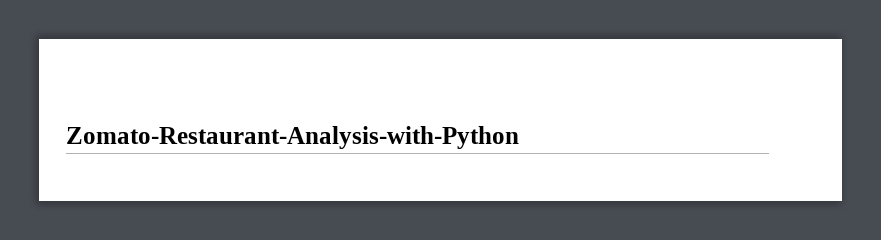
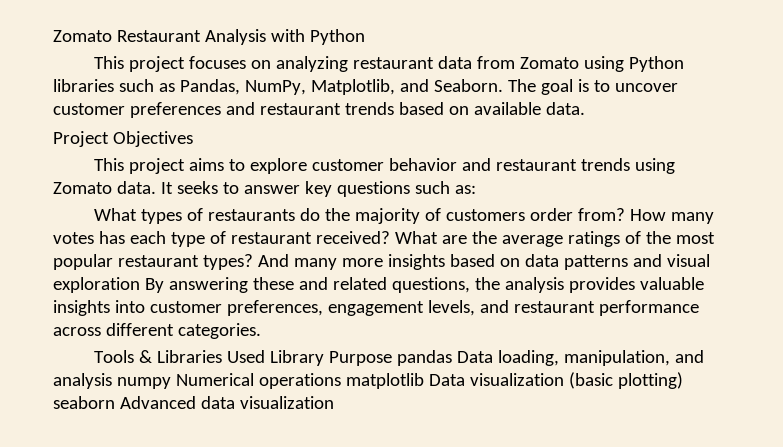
- Zomato-Restaurant-Analysis-with-Python
+ Zomato Restaurant Analysis with Python
+ This project focuses on analyzing restaurant data from Zomato using Python libraries such as Pandas, NumPy, Matplotlib, and Seaborn. The goal is to uncover customer preferences and restaurant trends based on available data.
+ Project Objectives
+ This project aims to explore customer behavior and restaurant trends using Zomato data. It seeks to answer key questions such as:
+ What types of restaurants do the majority of customers order from? How many votes has each type of restaurant received? What are the average ratings of the most popular restaurant types? And many more insights based on data patterns and visual exploration By answering these and related questions, the analysis provides valuable insights into customer preferences, engagement levels, and restaurant performance across different categories.
+ Tools & Libraries Used Library Purpose pandas Data loading, manipulation, and analysis numpy Numerical operations matplotlib Data visualization (basic plotting) seaborn Advanced data visualization

